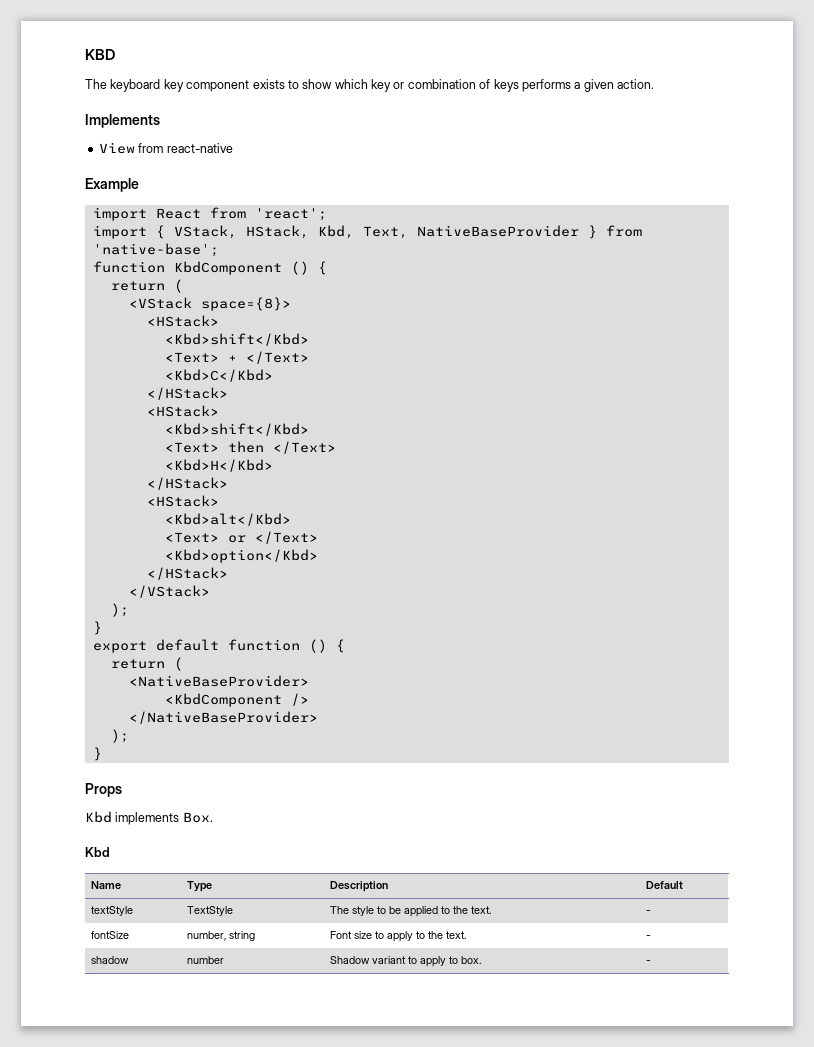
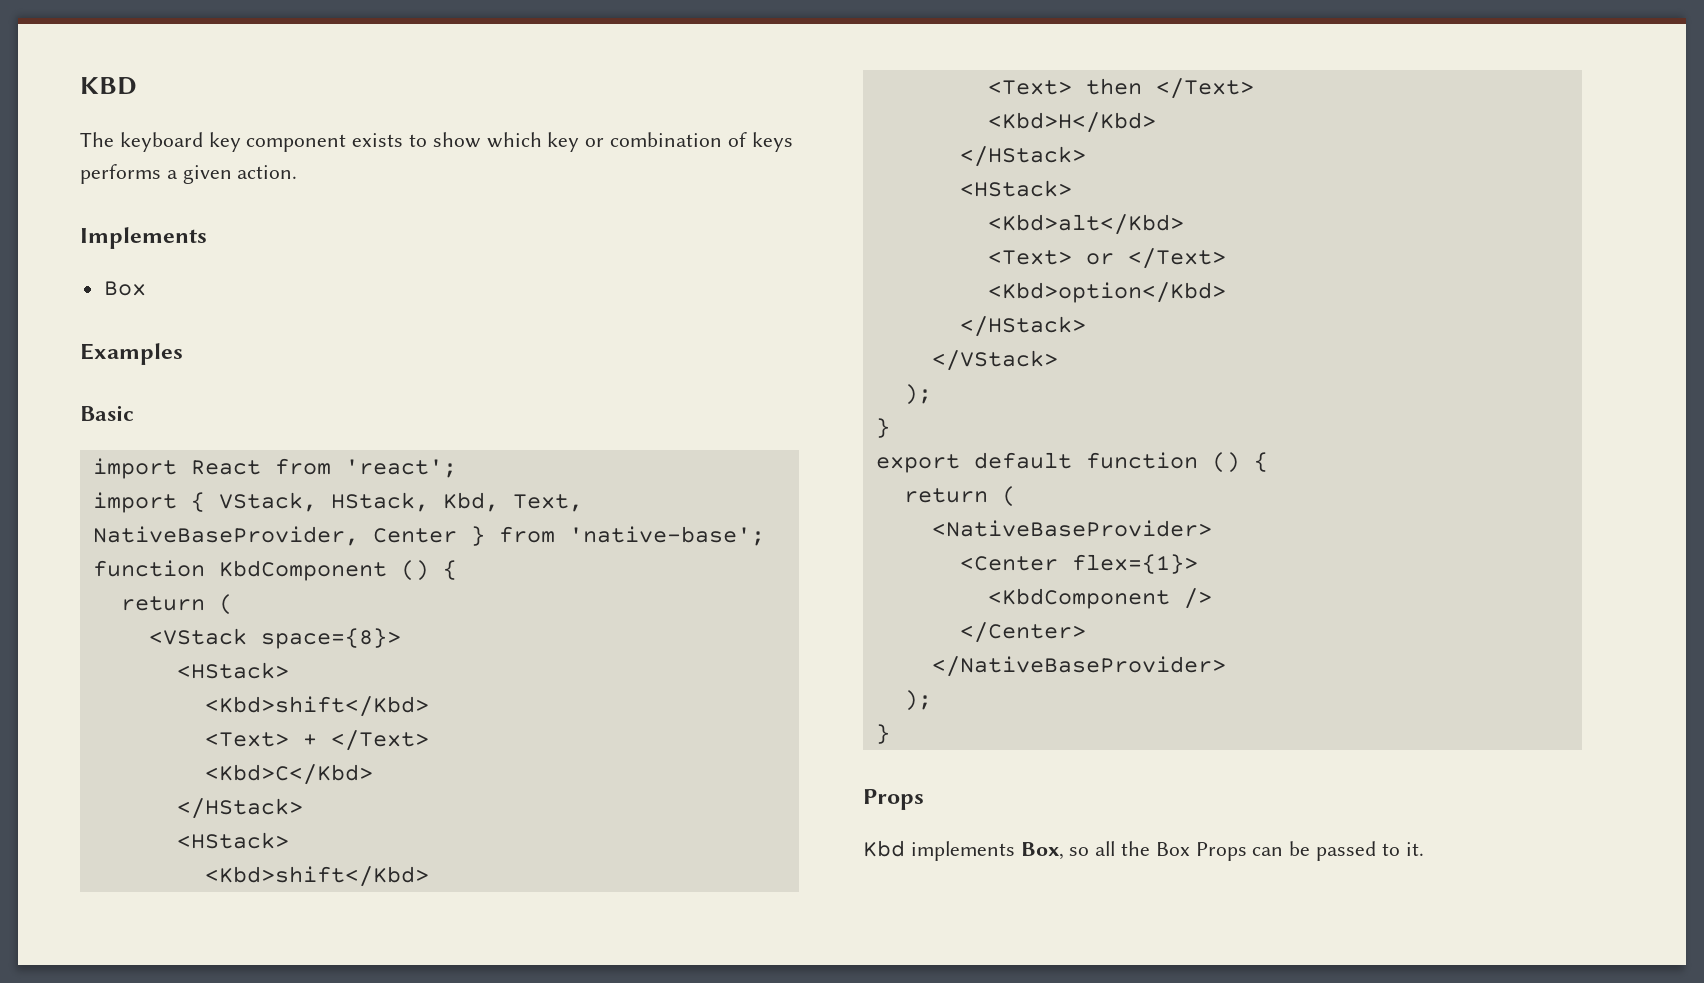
  Implements
- View from react-native
- Example
+ Box
+ Examples
+ Basic
- import { VStack, HStack, Kbd, Text, NativeBaseProvider } from 'native-base';
+ import { VStack, HStack, Kbd, Text, NativeBaseProvider, Center } from 'native-base';
+ <Center flex={1}>
+ </Center>
- Kbd implements Box.
- Kbd
- Name | Type | Description | Default
- textStyle | TextStyle | The style to be applied to the text. | -
- fontSize | number, string | Font size to apply to the text. | -
- shadow | number | Shadow variant to apply to box. | -
+ Kbd implements Box, so all the Box Props can be passed to it.

